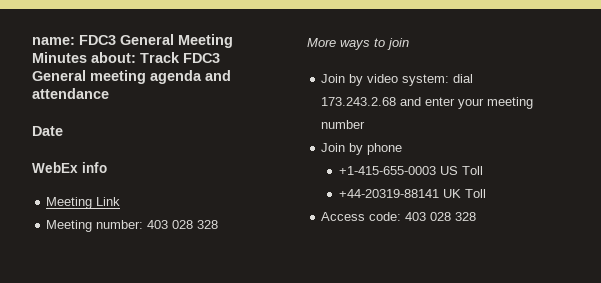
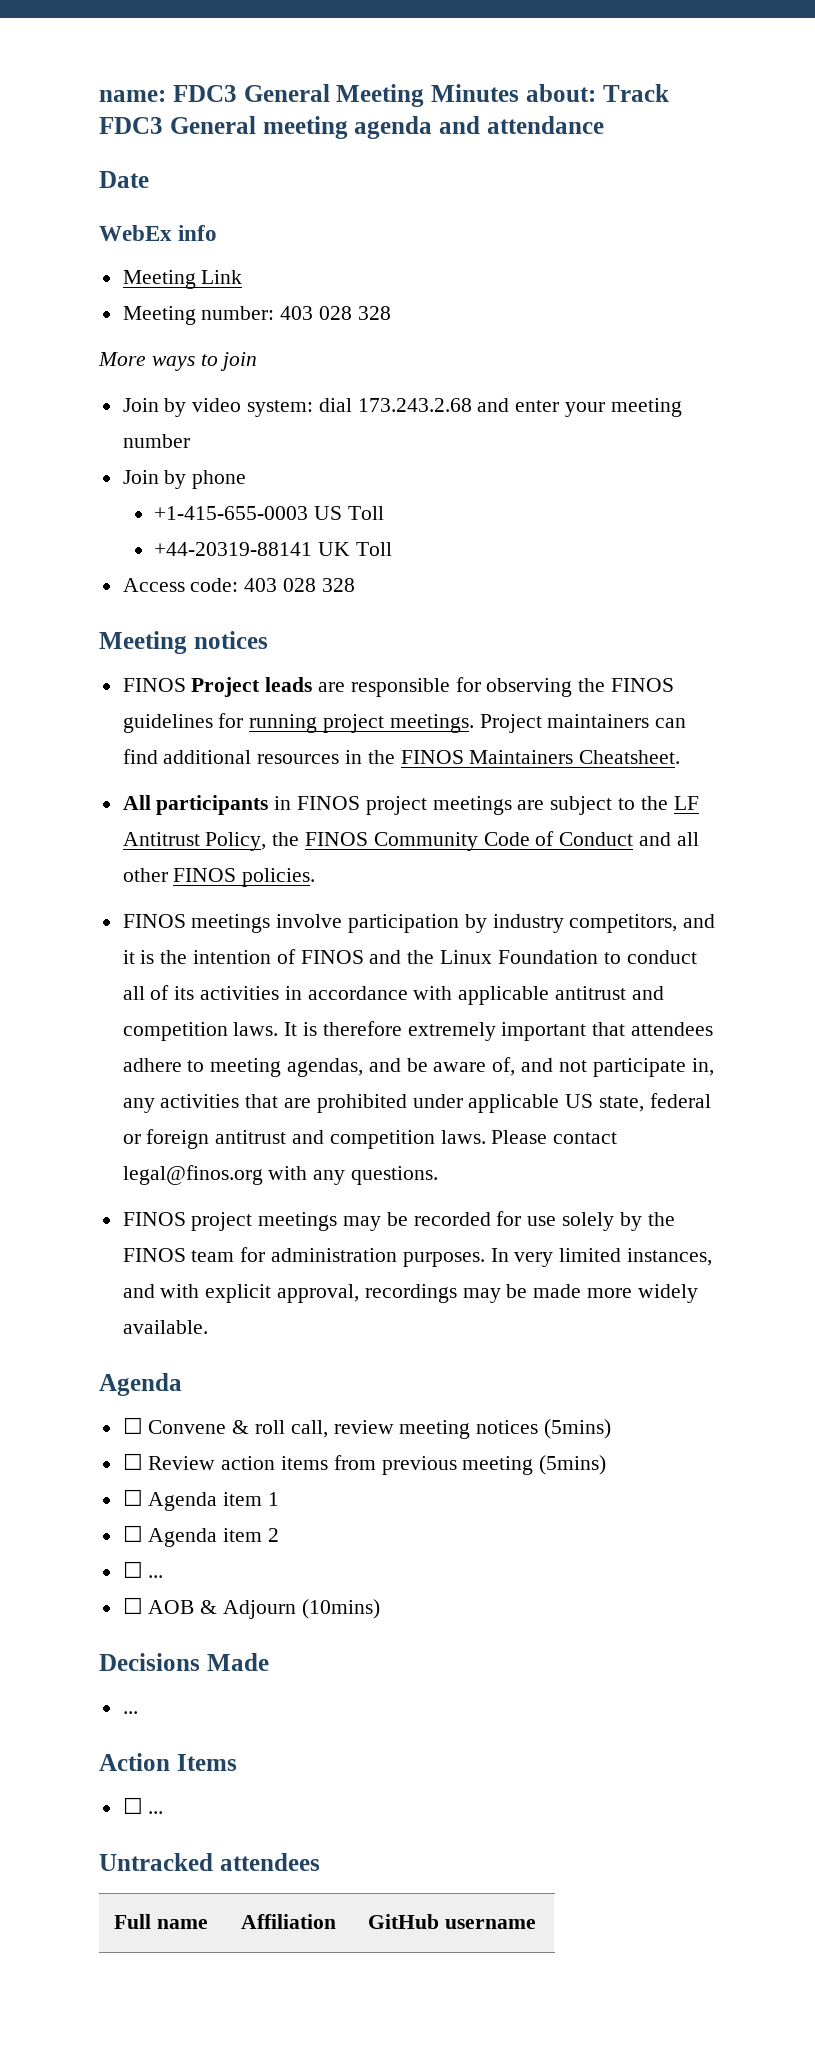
+ Meeting notices
+ FINOS Project leads are responsible for observing the FINOS guidelines for running project meetings. Project maintainers can find additional resources in the FINOS Maintainers Cheatsheet.
+ All participants in FINOS project meetings are subject to the LF Antitrust Policy, the FINOS Community Code of Conduct and all other FINOS policies.
+ FINOS meetings involve participation by industry competitors, and it is the intention of FINOS and the Linux Foundation to conduct all of its activities in accordance with applicable antitrust and competition laws. It is therefore extremely important that attendees adhere to meeting agendas, and be aware of, and not participate in, any activities that are prohibited under applicable US state, federal or foreign antitrust and competition laws. Please contact legal@finos.org with any questions.
+ FINOS project meetings may be recorded for use solely by the FINOS team for administration purposes. In very limited instances, and with explicit approval, recordings may be made more widely available.
+ Agenda
+ ☐ Convene & roll call, review meeting notices (5mins)
+ ☐ Review action items from previous meeting (5mins)
+ ☐ Agenda item 1
+ ☐ Agenda item 2
+ ☐ ...
+ ☐ AOB & Adjourn (10mins)
+ Decisions Made
+ ...
+ Action Items
+ ☐ ...
+ Untracked attendees
+ Full name | Affiliation | GitHub username

